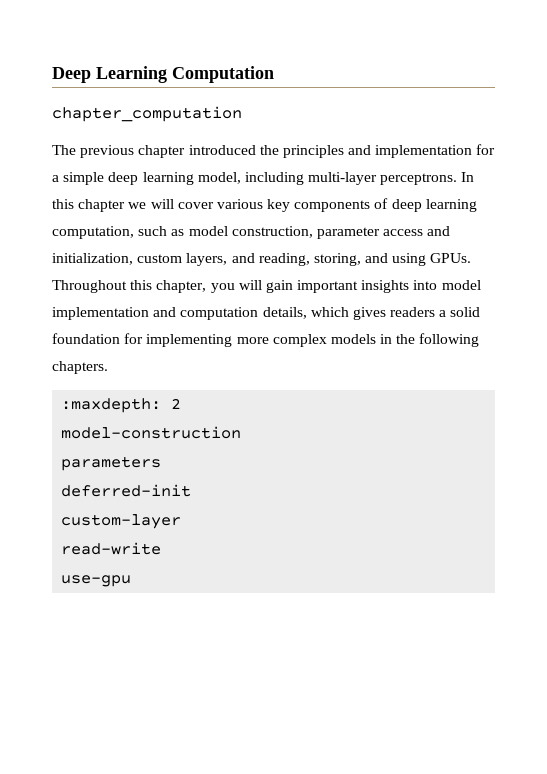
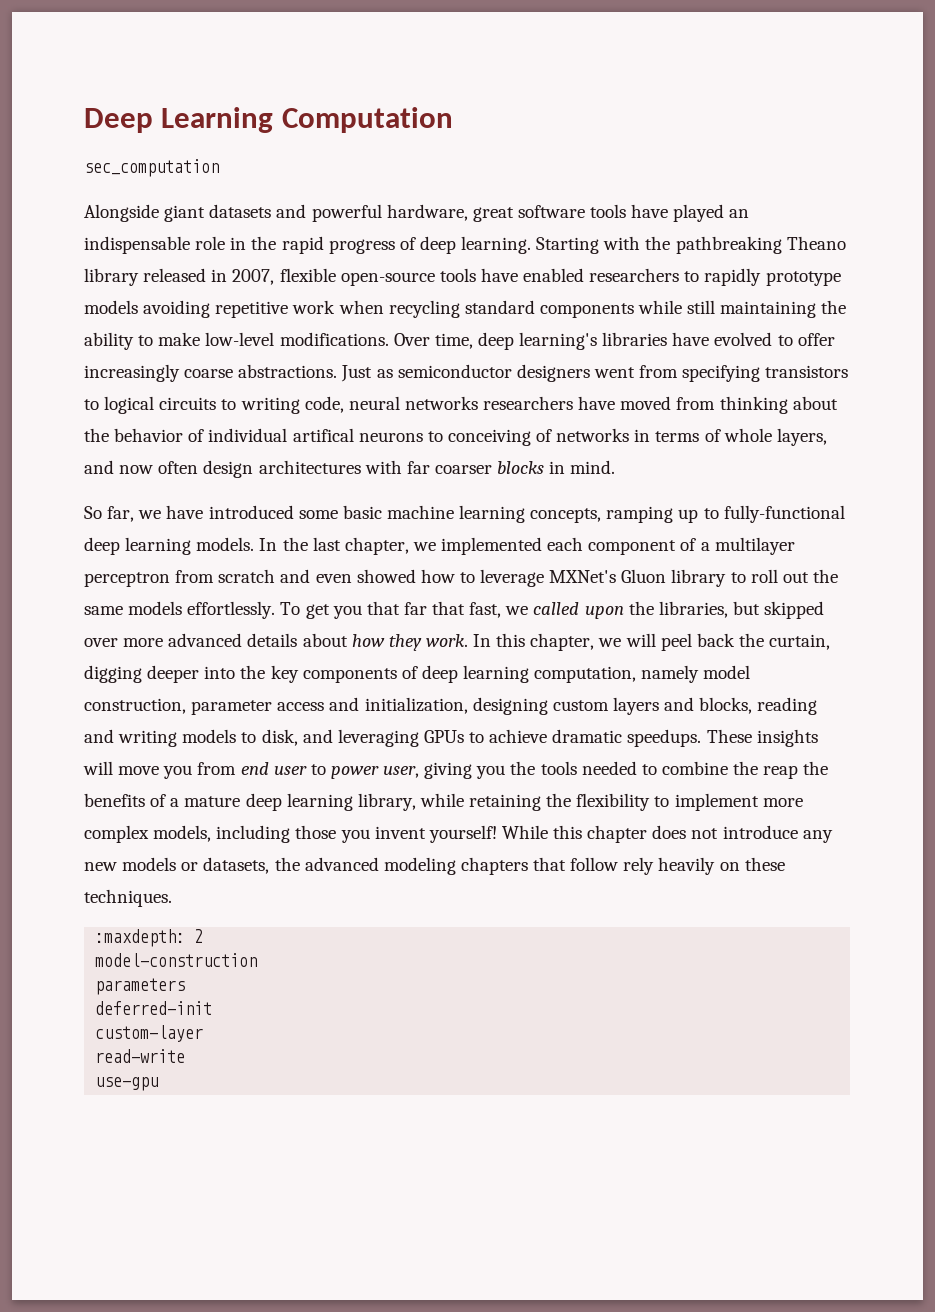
- chapter_computation
- The previous chapter introduced the principles and implementation for a simple deep learning model, including multi-layer perceptrons.
+ sec_computation
+ Alongside giant datasets and powerful hardware, great software tools have played an indispensable role in the rapid progress of deep learning. Starting with the pathbreaking Theano library released in 2007, flexible open-source tools have enabled researchers to rapidly prototype models avoiding repetitive work when recycling standard components while still maintaining the ability to make low-level modifications. Over time, deep learning's libraries have evolved to offer increasingly coarse abstractions. Just as semiconductor designers went from specifying transistors to logical circuits to writing code, neural networks researchers have moved from thinking about the behavior of individual artifical neurons to conceiving of networks in terms of whole layers, and now often design architectures with far coarser blocks in mind.
+ So far, we have introduced some basic machine learning concepts, ramping up to fully-functional deep learning models. In the last chapter, we implemented each component of a multilayer perceptron from scratch and even showed how to leverage MXNet's Gluon library to roll out the same models effortlessly. To get you that far that fast, we called upon the libraries, but skipped over more advanced details about how they work.
- In this chapter we will cover various key components of deep learning computation, such as model construction, parameter access and initialization, custom layers, and reading, storing, and using GPUs. Throughout this chapter, you will gain important insights into model implementation and computation details, which gives readers a solid foundation for implementing more complex models in the following chapters.
+ In this chapter, we will peel back the curtain, digging deeper into the key components of deep learning computation, namely model construction, parameter access and initialization, designing custom layers and blocks, reading and writing models to disk, and leveraging GPUs to achieve dramatic speedups. These insights will move you from end user to power user, giving you the tools needed to combine the reap the benefits of a mature deep learning library, while retaining the flexibility to implement more complex models, including those you invent yourself! While this chapter does not introduce any new models or datasets, the advanced modeling chapters that follow rely heavily on these techniques.

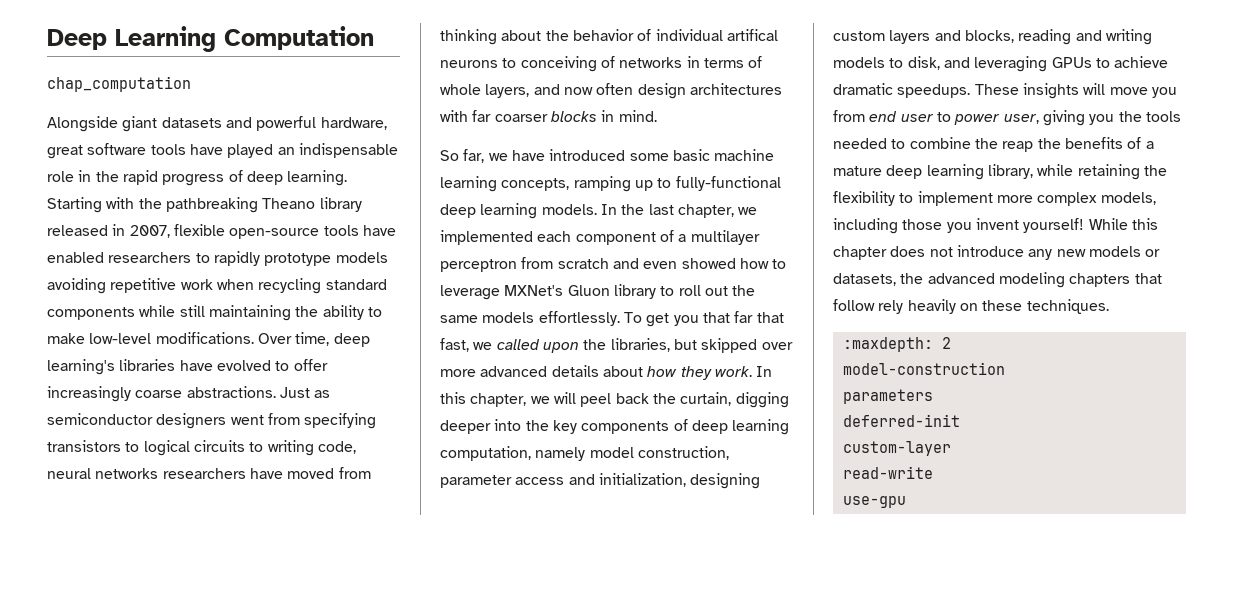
- sec_computation
+ chap_computation

